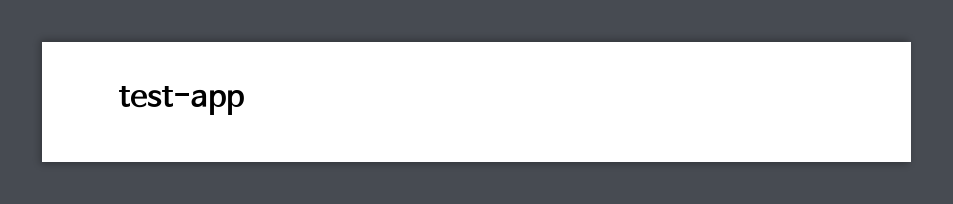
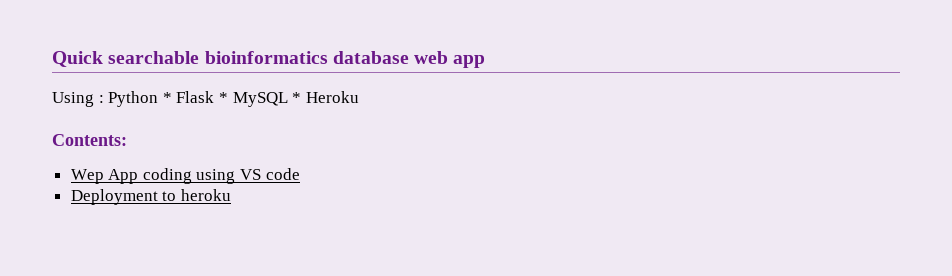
- test-app
+ Quick searchable bioinformatics database web app
+ Using : Python * Flask * MySQL * Heroku
+ Contents:
+ Wep App coding using VS code
+ Deployment to heroku

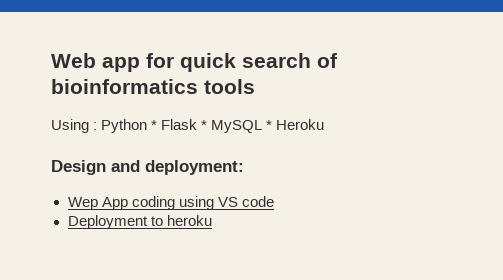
- Quick searchable bioinformatics database web app
+ Web app for quick search of bioinformatics tools
- Contents:
+ Design and deployment:

